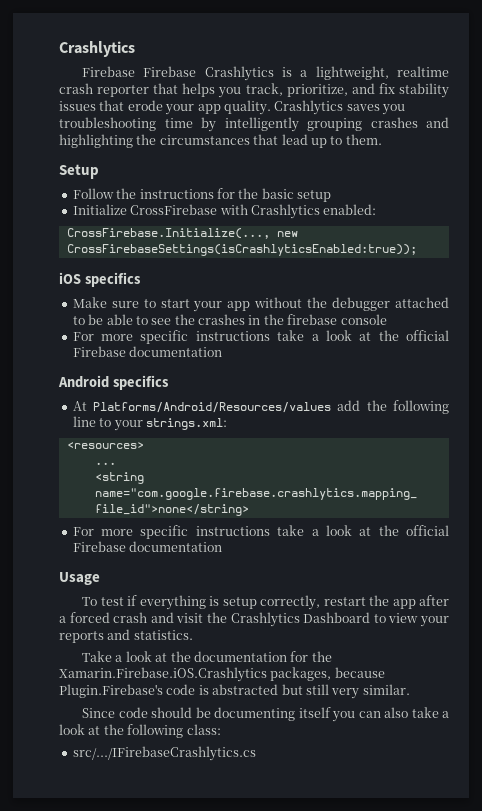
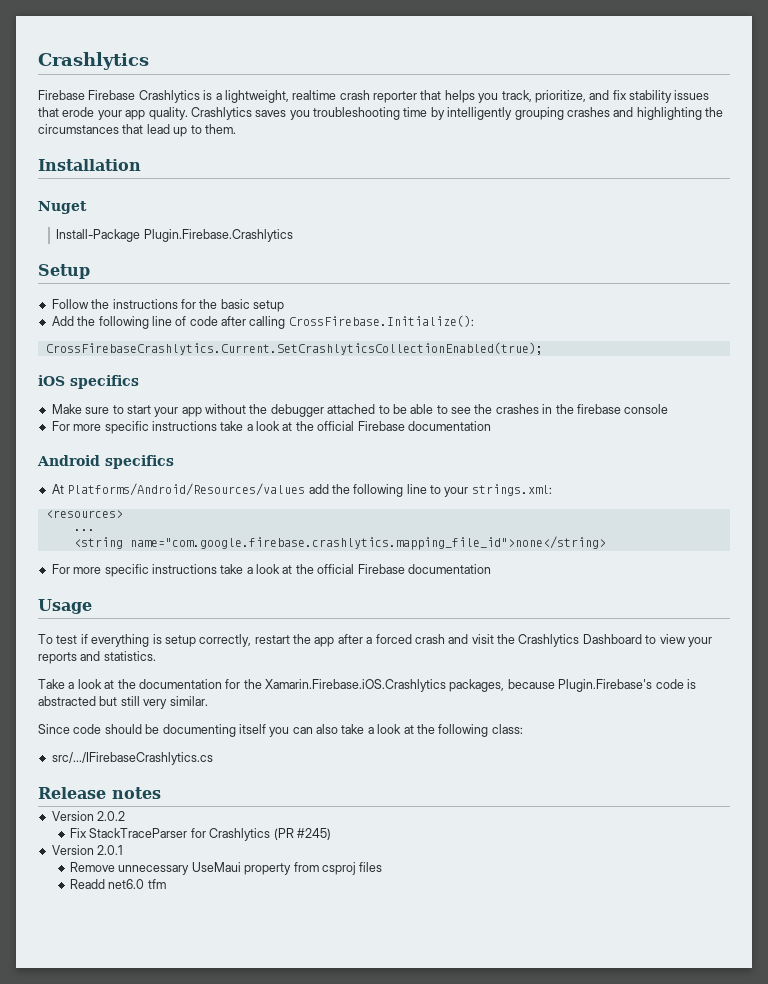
+ Installation
+ Nuget
+ Install-Package Plugin.Firebase.Crashlytics
- Initialize CrossFirebase with Crashlytics enabled:
- CrossFirebase.Initialize(..., new CrossFirebaseSettings(isCrashlyticsEnabled:true));
+ Add the following line of code after calling CrossFirebase.Initialize():
+ CrossFirebaseCrashlytics.Current.SetCrashlyticsCollectionEnabled(true);
+ Release notes
+ Version 2.0.2
+ Fix StackTraceParser for Crashlytics (PR #245)
+ Version 2.0.1
+ Remove unnecessary UseMaui property from csproj files
+ Readd net6.0 tfm

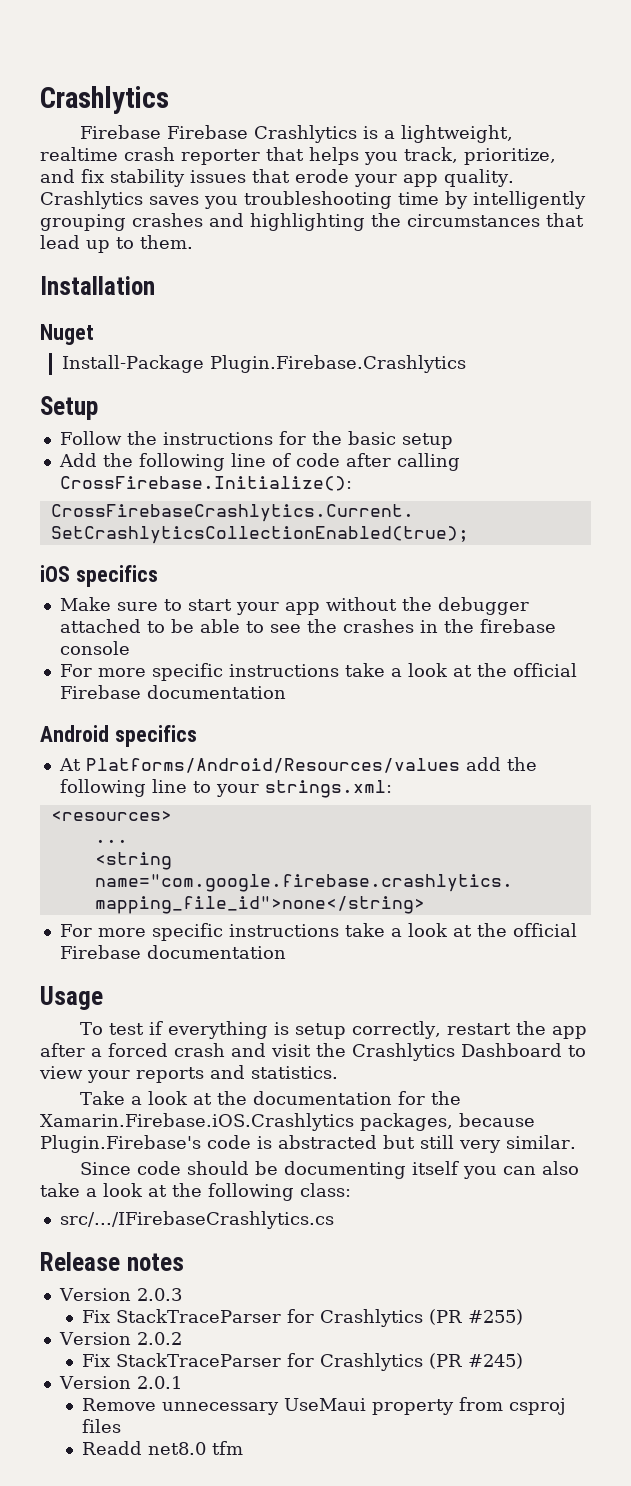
+ Version 2.0.3
+ Fix StackTraceParser for Crashlytics (PR #255)
- Readd net6.0 tfm
+ Readd net8.0 tfm

